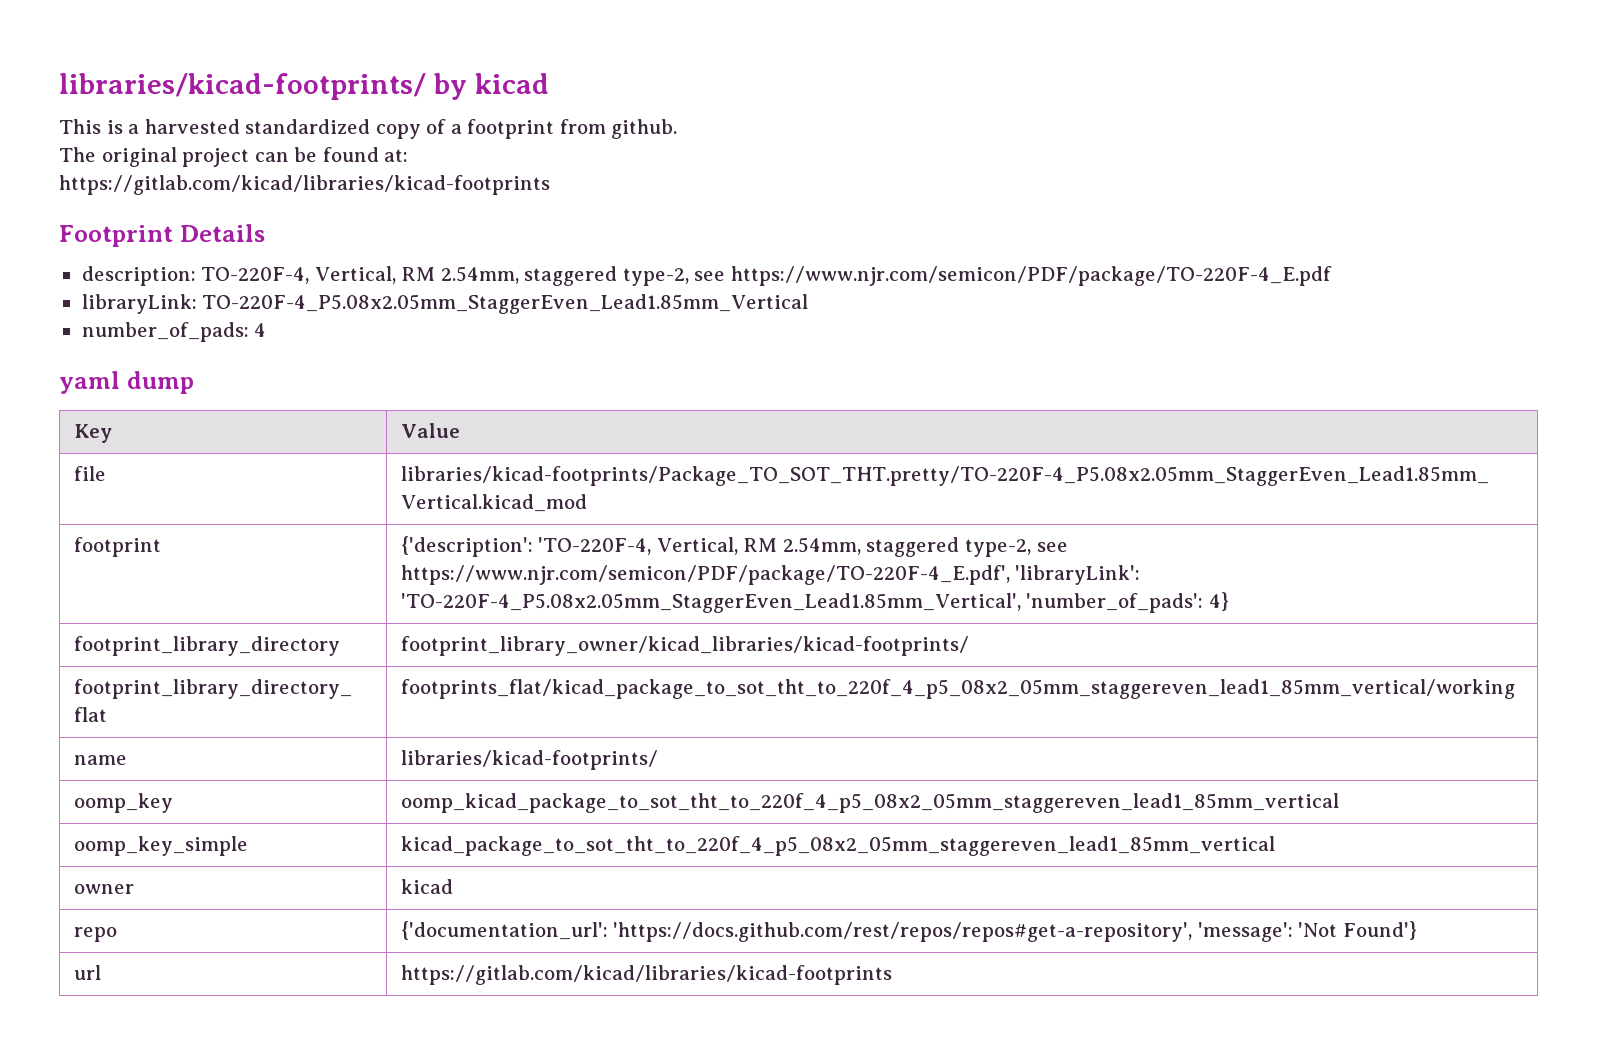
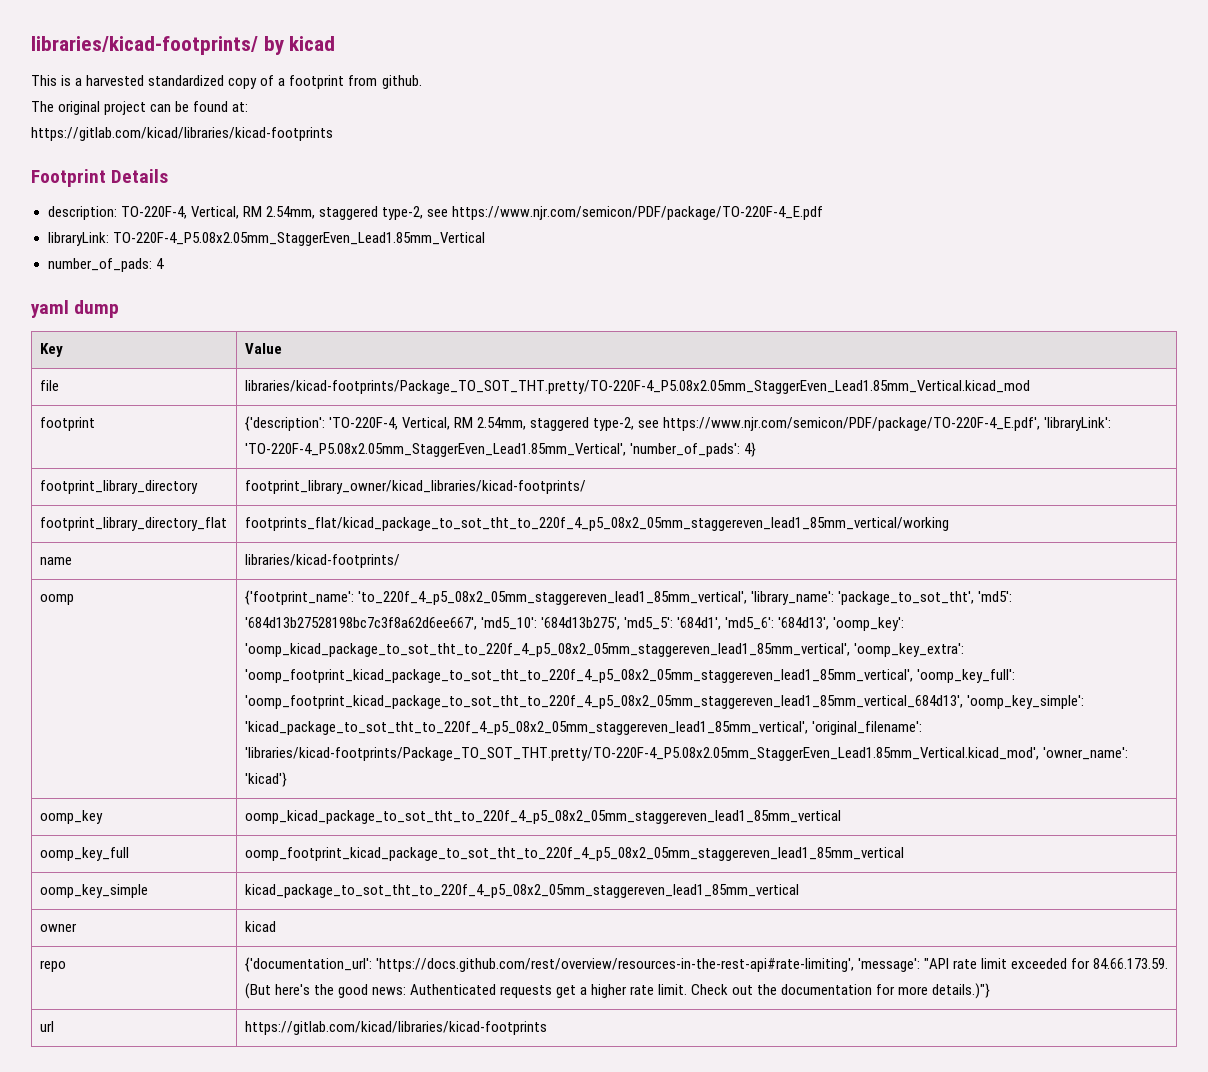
+ oomp | {'footprint_name': 'to_220f_4_p5_08x2_05mm_staggereven_lead1_85mm_vertical', 'library_name': 'package_to_sot_tht', 'md5': '684d13b27528198bc7c3f8a62d6ee667', 'md5_10': '684d13b275', 'md5_5': '684d1', 'md5_6': '684d13', 'oomp_key': 'oomp_kicad_package_to_sot_tht_to_220f_4_p5_08x2_05mm_staggereven_lead1_85mm_vertical', 'oomp_key_extra': 'oomp_footprint_kicad_package_to_sot_tht_to_220f_4_p5_08x2_05mm_staggereven_lead1_85mm_vertical', 'oomp_key_full': 'oomp_footprint_kicad_package_to_sot_tht_to_220f_4_p5_08x2_05mm_staggereven_lead1_85mm_vertical_684d13', 'oomp_key_simple': 'kicad_package_to_sot_tht_to_220f_4_p5_08x2_05mm_staggereven_lead1_85mm_vertical', 'original_filename': 'libraries/kicad-footprints/Package_TO_SOT_THT.pretty/TO-220F-4_P5.08x2.05mm_StaggerEven_Lead1.85mm_Vertical.kicad_mod', 'owner_name': 'kicad'}
+ oomp_key_full | oomp_footprint_kicad_package_to_sot_tht_to_220f_4_p5_08x2_05mm_staggereven_lead1_85mm_vertical
- repo | {'documentation_url': 'https://docs.github.com/rest/repos/repos#get-a-repository', 'message': 'Not Found'}
+ repo | {'documentation_url': 'https://docs.github.com/rest/overview/resources-in-the-rest-api#rate-limiting', 'message': "API rate limit exceeded for 84.66.173.59. (But here's the good news: Authenticated requests get a higher rate limit. Check out the documentation for more details.)"}

